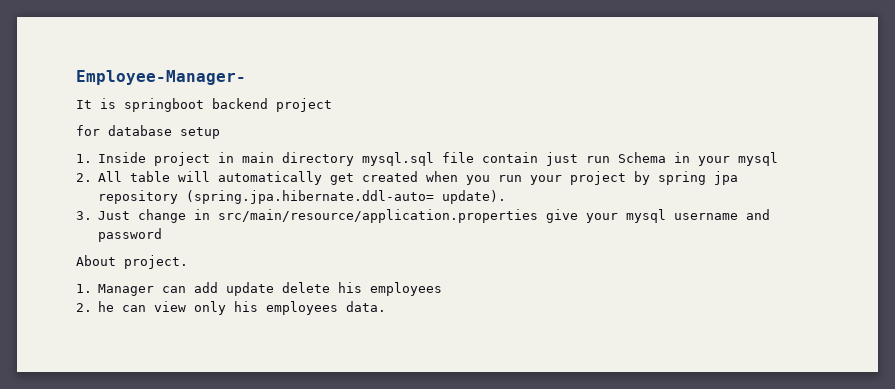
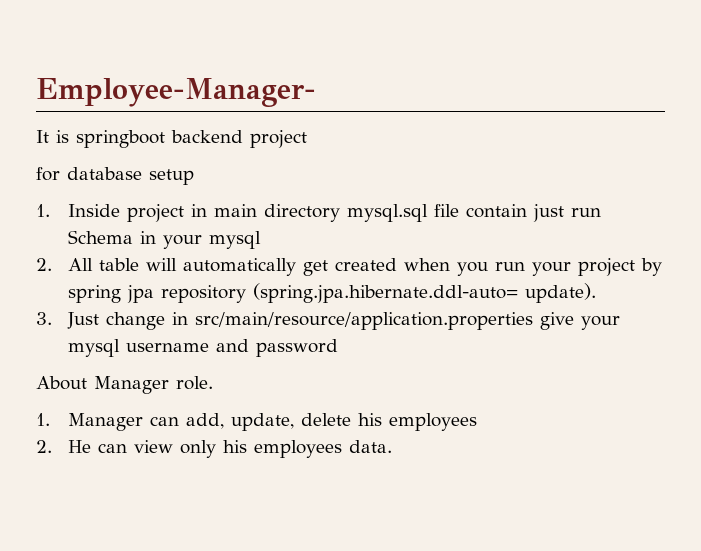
- About project.
+ About Manager role.
- 1. Manager can add update delete his employees
+ 1. Manager can add, update, delete his employees
- 2. he can view only his employees data.
+ 2. He can view only his employees data.

